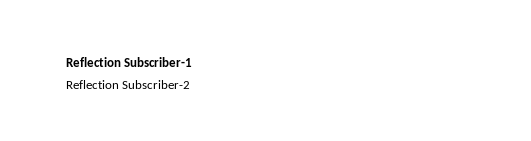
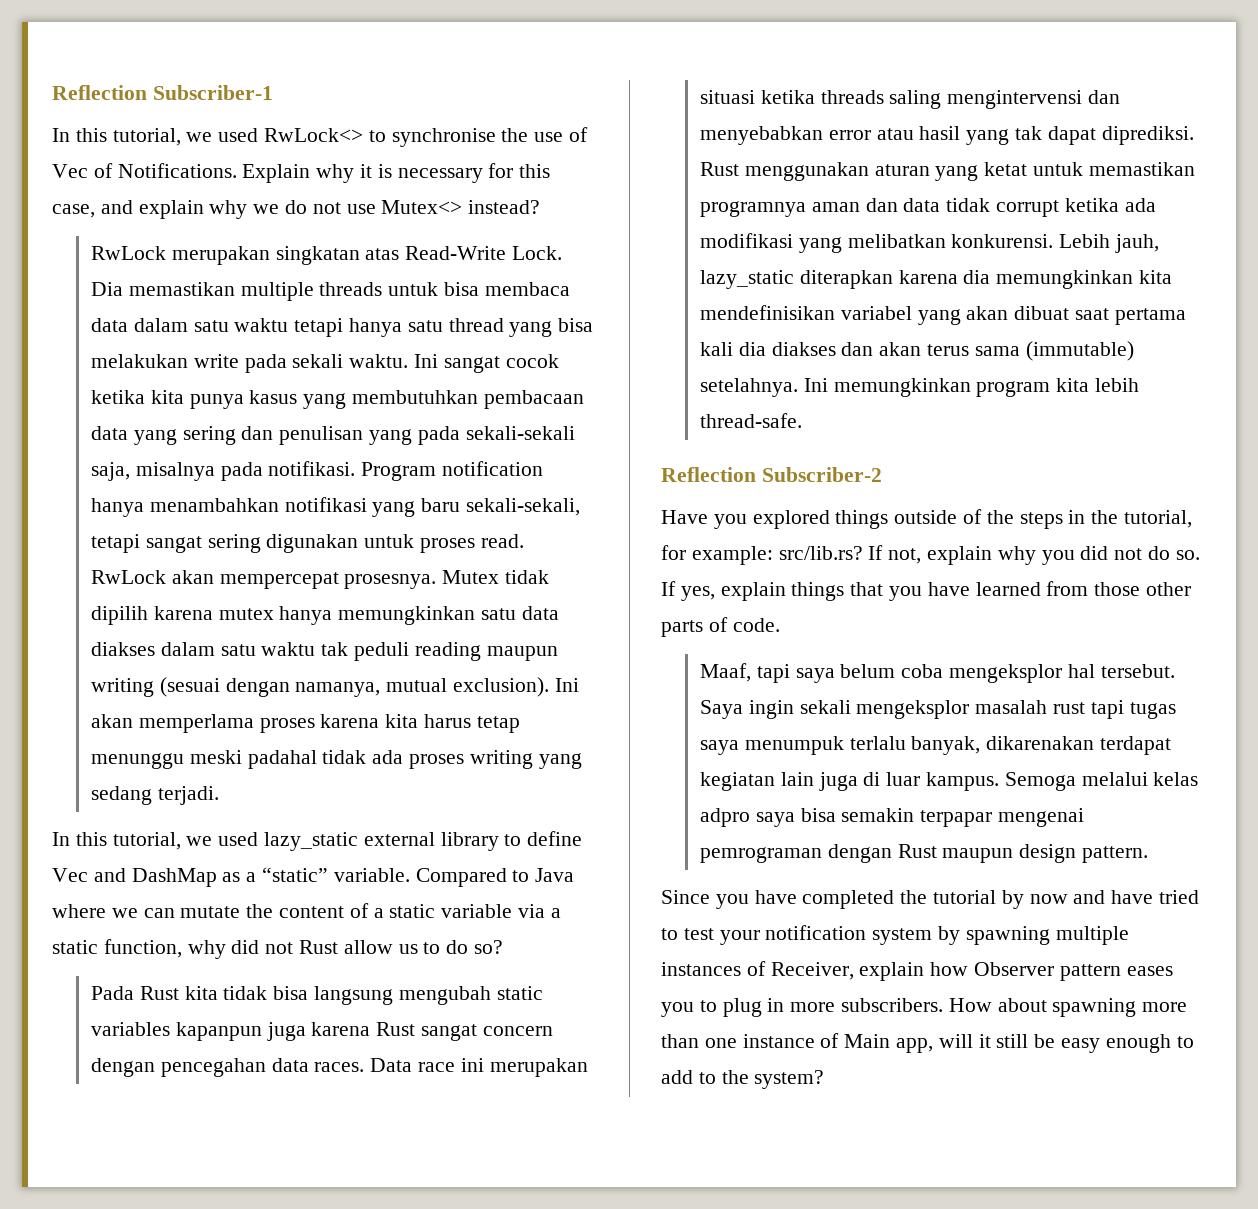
+ In this tutorial, we used RwLock<> to synchronise the use of Vec of Notifications. Explain why it is necessary for this case, and explain why we do not use Mutex<> instead?
+ RwLock merupakan singkatan atas Read-Write Lock. Dia memastikan multiple threads untuk bisa membaca data dalam satu waktu tetapi hanya satu thread yang bisa melakukan write pada sekali waktu. Ini sangat cocok ketika kita punya kasus yang membutuhkan pembacaan data yang sering dan penulisan yang pada sekali-sekali saja, misalnya pada notifikasi. Program notification hanya menambahkan notifikasi yang baru sekali-sekali, tetapi sangat sering digunakan untuk proses read. RwLock akan mempercepat prosesnya. Mutex tidak dipilih karena mutex hanya memungkinkan satu data diakses dalam satu waktu tak peduli reading maupun writing (sesuai dengan namanya, mutual exclusion). Ini akan memperlama proses karena kita harus tetap menunggu meski padahal tidak ada proses writing yang sedang terjadi.
+ In this tutorial, we used lazy_static external library to define Vec and DashMap as a “static” variable. Compared to Java where we can mutate the content of a static variable via a static function, why did not Rust allow us to do so?
+ Pada Rust kita tidak bisa langsung mengubah static variables kapanpun juga karena Rust sangat concern dengan pencegahan data races. Data race ini merupakan situasi ketika threads saling mengintervensi dan menyebabkan error atau hasil yang tak dapat diprediksi. Rust menggunakan aturan yang ketat untuk memastikan programnya aman dan data tidak corrupt ketika ada modifikasi yang melibatkan konkurensi. Lebih jauh, lazy_static diterapkan karena dia memungkinkan kita mendefinisikan variabel yang akan dibuat saat pertama kali dia diakses dan akan terus sama (immutable) setelahnya. Ini memungkinkan program kita lebih thread-safe.
  Reflection Subscriber-2
+ Have you explored things outside of the steps in the tutorial, for example: src/lib.rs? If not, explain why you did not do so. If yes, explain things that you have learned from those other parts of code.
+ Maaf, tapi saya belum coba mengeksplor hal tersebut. Saya ingin sekali mengeksplor masalah rust tapi tugas saya menumpuk terlalu banyak, dikarenakan terdapat kegiatan lain juga di luar kampus. Semoga melalui kelas adpro saya bisa semakin terpapar mengenai pemrograman dengan Rust maupun design pattern.
+ Since you have completed the tutorial by now and have tried to test your notification system by spawning multiple instances of Receiver, explain how Observer pattern eases you to plug in more subscribers. How about spawning more than one instance of Main app, will it still be easy enough to add to the system?

